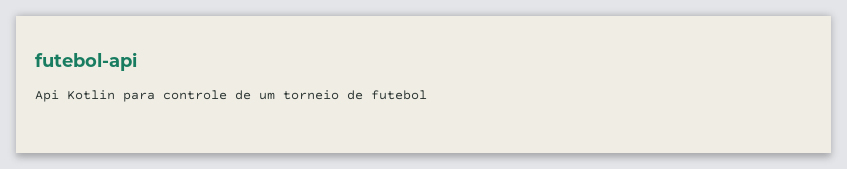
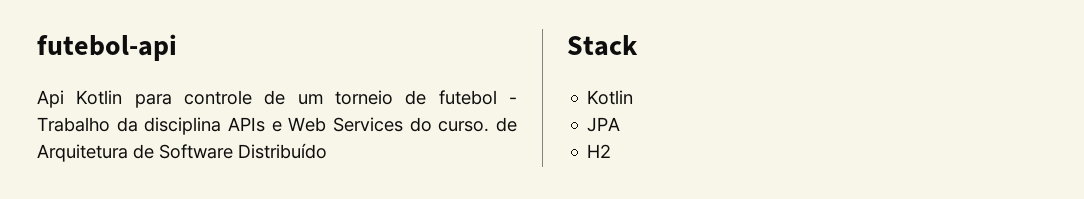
- Api Kotlin para controle de um torneio de futebol
+ Api Kotlin para controle de um torneio de futebol - Trabalho da disciplina APIs e Web Services do curso. de Arquitetura de Software Distribuído
+ Stack
+ Kotlin
+ JPA
+ H2

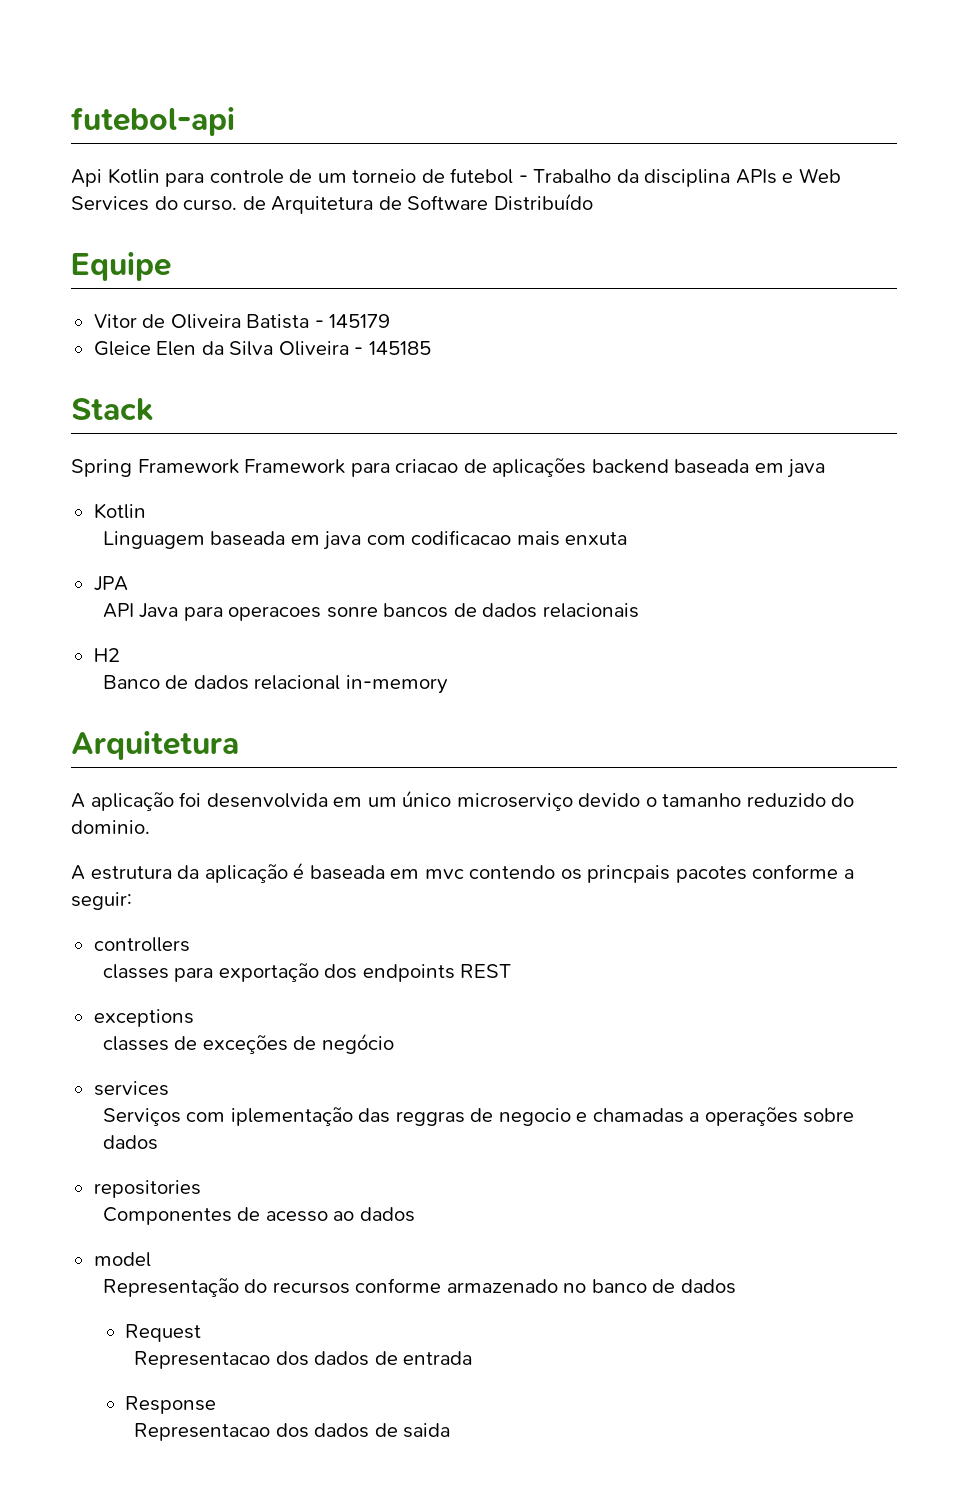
+ Equipe
+ Vitor de Oliveira Batista - 145179
+ Gleice Elen da Silva Oliveira - 145185
  Stack
+ Spring Framework Framework para criacao de aplicações backend baseada em java
  Kotlin
+ Linguagem baseada em java com codificacao mais enxuta
  JPA
+ API Java para operacoes sonre bancos de dados relacionais
  H2
+ Banco de dados relacional in-memory
+ Arquitetura
+ A aplicação foi desenvolvida em um único microserviço devido o tamanho reduzido do dominio.
+ A estrutura da aplicação é baseada em mvc contendo os princpais pacotes conforme a seguir:
+ controllers
+ classes para exportação dos endpoints REST
+ exceptions
+ classes de exceções de negócio
+ services
+ Serviços com iplementação das reggras de negocio e chamadas a operações sobre dados
+ repositories
+ Componentes de acesso ao dados
+ model
+ Representação do recursos conforme armazenado no banco de dados
+ Request
+ Representacao dos dados de entrada
+ Response
+ Representacao dos dados de saida

